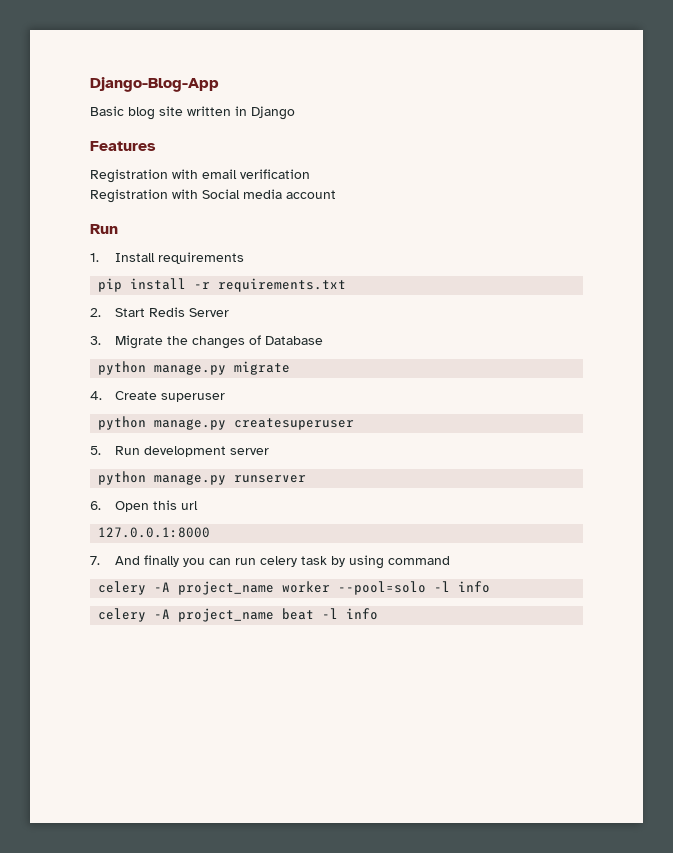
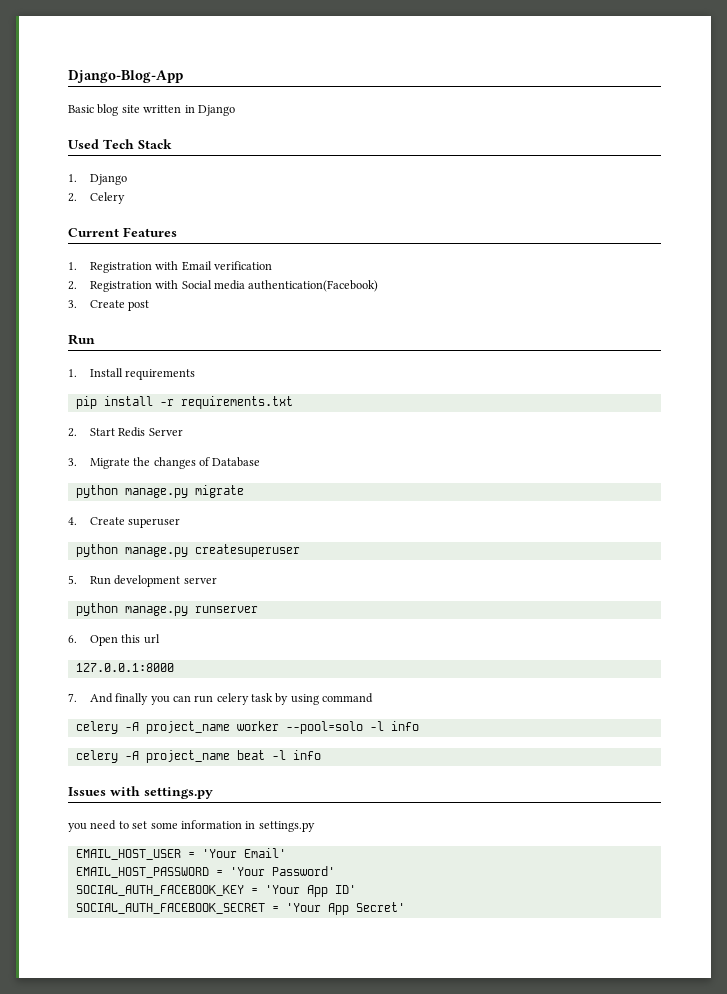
- Features
+ Used Tech Stack
+ 1. Django
+ 2. Celery
+ Current Features
- Registration with email verification
+ 1. Registration with Email verification
- Registration with Social media account
+ 2. Registration with Social media authentication(Facebook)
+ 3. Create post
+ Issues with settings.py
+ you need to set some information in settings.py
+ EMAIL_HOST_USER = 'Your Email'
+ EMAIL_HOST_PASSWORD = 'Your Password'
+ SOCIAL_AUTH_FACEBOOK_KEY = 'Your App ID'
+ SOCIAL_AUTH_FACEBOOK_SECRET = 'Your App Secret'

